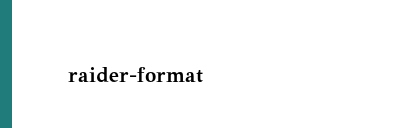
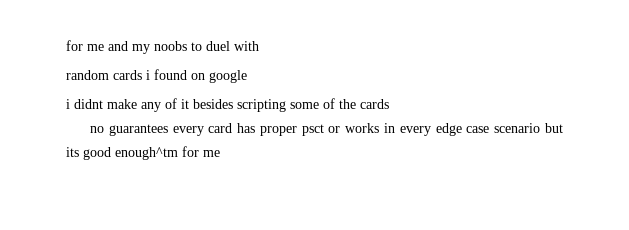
- raider-format
+ for me and my noobs to duel with
+ random cards i found on google
+ i didnt make any of it besides scripting some of the cards
+ no guarantees every card has proper psct or works in every edge case scenario but its good enough^tm for me

